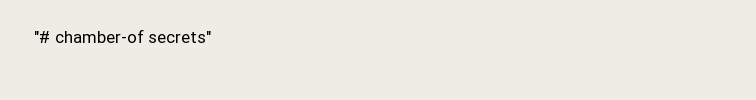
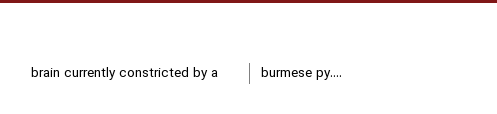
- "# chamber-of secrets"
+ brain currently constricted by a burmese py....

